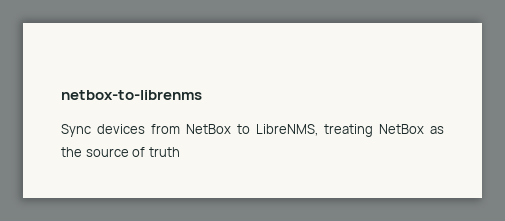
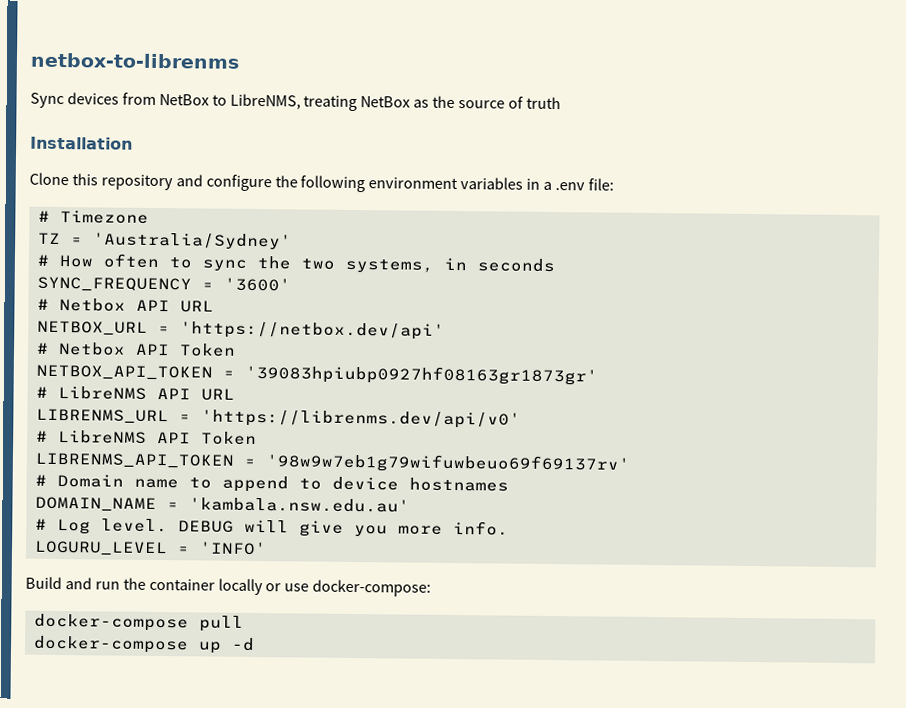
+ Installation
+ Clone this repository and configure the following environment variables in a .env file:
+ # Timezone
+ TZ = 'Australia/Sydney'
+ # How often to sync the two systems, in seconds
+ SYNC_FREQUENCY = '3600'
+ # Netbox API URL
+ NETBOX_URL = 'https://netbox.dev/api'
+ # Netbox API Token
+ NETBOX_API_TOKEN = '39083hpiubp0927hf08163gr1873gr'
+ # LibreNMS API URL
+ LIBRENMS_URL = 'https://librenms.dev/api/v0'
+ # LibreNMS API Token
+ LIBRENMS_API_TOKEN = '98w9w7eb1g79wifuwbeuo69f69137rv'
+ # Domain name to append to device hostnames
+ DOMAIN_NAME = 'kambala.nsw.edu.au'
+ # Log level. DEBUG will give you more info.
+ LOGURU_LEVEL = 'INFO'
+ Build and run the container locally or use docker-compose:
+ docker-compose pull
+ docker-compose up -d

